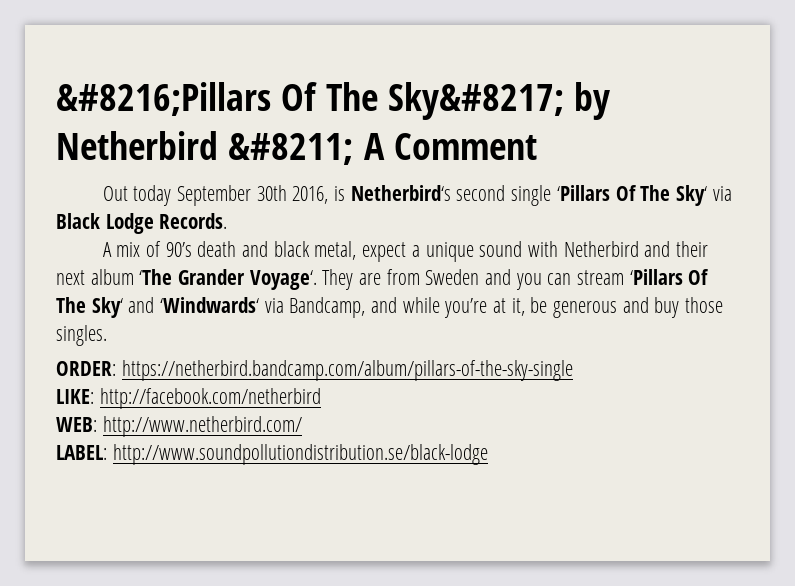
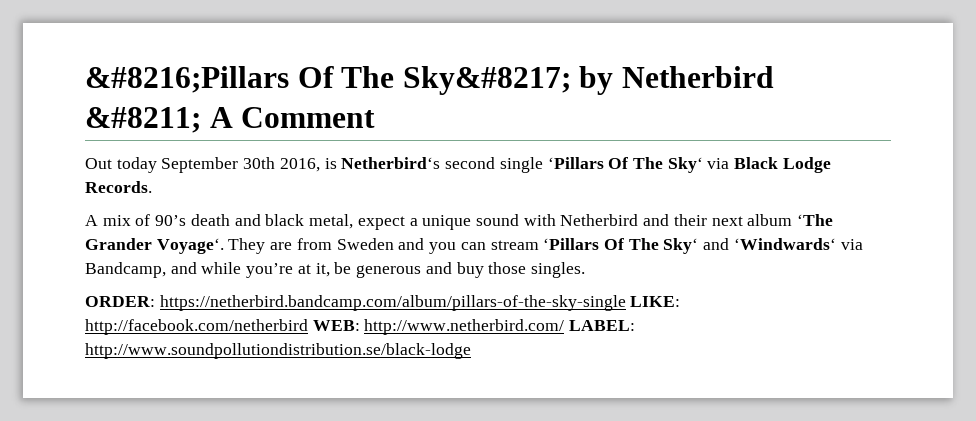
- ORDER: https://netherbird.bandcamp.com/album/pillars-of-the-sky-single
- LIKE: http://facebook.com/netherbird
- WEB: http://www.netherbird.com/
- LABEL: http://www.soundpollutiondistribution.se/black-lodge
+ ORDER: https://netherbird.bandcamp.com/album/pillars-of-the-sky-single LIKE: http://facebook.com/netherbird WEB: http://www.netherbird.com/ LABEL: http://www.soundpollutiondistribution.se/black-lodge

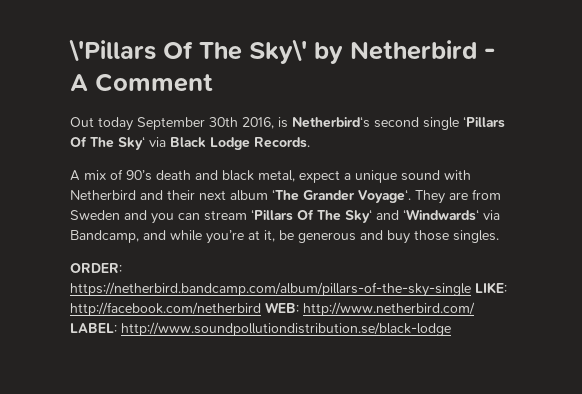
- &#8216;Pillars Of The Sky&#8217; by Netherbird &#8211; A Comment
+ \'Pillars Of The Sky\' by Netherbird - A Comment

